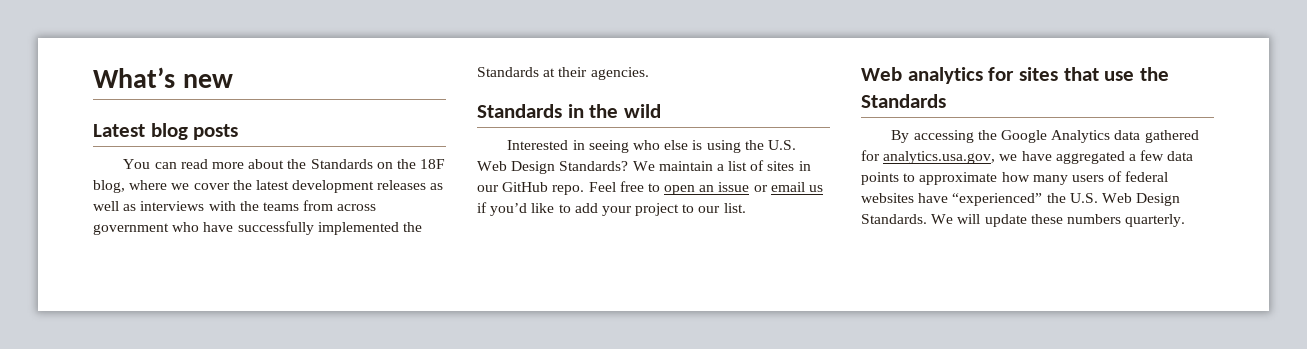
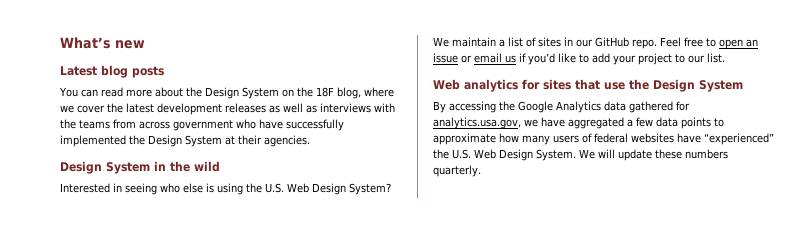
- You can read more about the Standards on the 18F blog, where we cover the latest development releases as well as interviews with the teams from across government who have successfully implemented the Standards at their agencies.
+ You can read more about the Design System on the 18F blog, where we cover the latest development releases as well as interviews with the teams from across government who have successfully implemented the Design System at their agencies.
- Standards in the wild
+ Design System in the wild
- Interested in seeing who else is using the U.S. Web Design Standards?
+ Interested in seeing who else is using the U.S. Web Design System?
- Web analytics for sites that use the Standards
+ Web analytics for sites that use the Design System
- By accessing the Google Analytics data gathered for analytics.usa.gov, we have aggregated a few data points to approximate how many users of federal websites have “experienced” the U.S. Web Design Standards.
+ By accessing the Google Analytics data gathered for analytics.usa.gov, we have aggregated a few data points to approximate how many users of federal websites have “experienced” the U.S. Web Design System.

